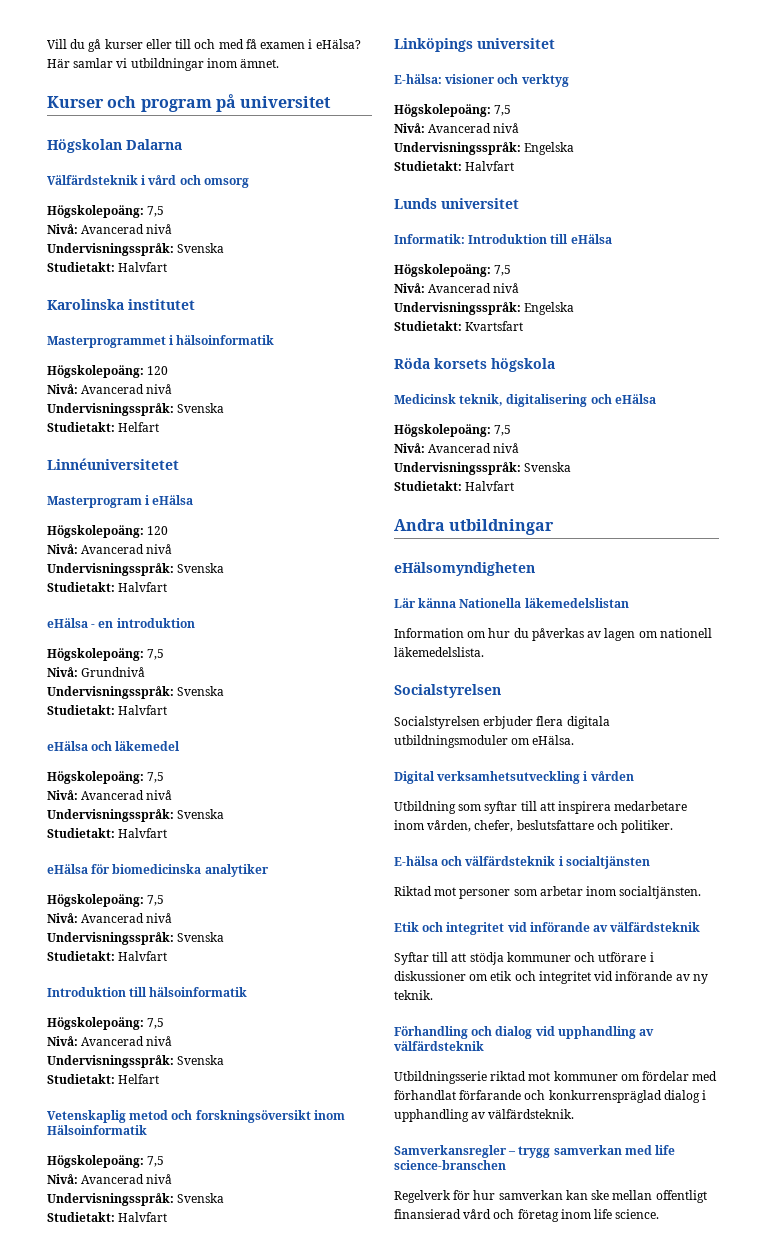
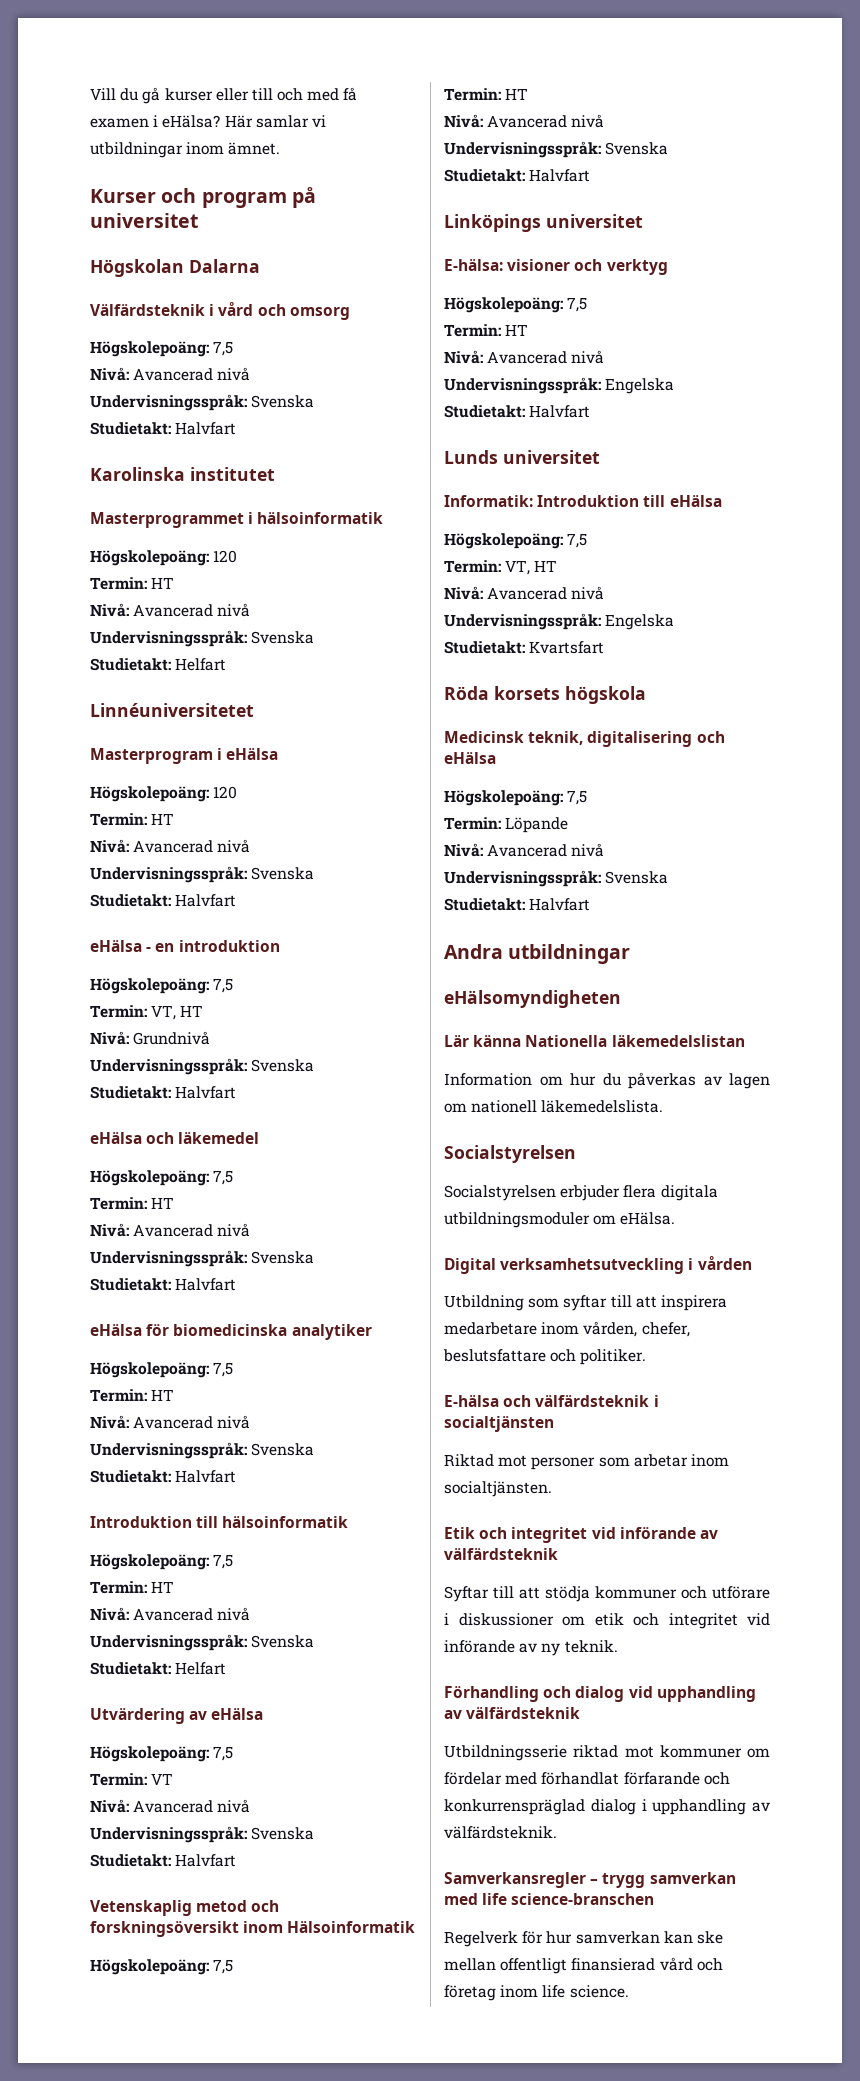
  Masterprogrammet i hälsoinformatik
  Högskolepoäng: 120
+ Termin: HT
  Masterprogram i eHälsa
  Högskolepoäng: 120
+ Termin: HT
  eHälsa - en introduktion
  Högskolepoäng: 7,5
+ Termin: VT, HT
  eHälsa och läkemedel
  Högskolepoäng: 7,5
+ Termin: HT
  eHälsa för biomedicinska analytiker
  Högskolepoäng: 7,5
+ Termin: HT
  Introduktion till hälsoinformatik
  Högskolepoäng: 7,5
+ Termin: HT
  Nivå: Avancerad nivå
  Undervisningsspråk: Svenska
  Studietakt: Helfart
+ Utvärdering av eHälsa
+ Högskolepoäng: 7,5
+ Termin: VT
+ Nivå: Avancerad nivå
+ Undervisningsspråk: Svenska
+ Studietakt: Halvfart
  Vetenskaplig metod och forskningsöversikt inom Hälsoinformatik
  Högskolepoäng: 7,5
+ Termin: HT
  E-hälsa: visioner och verktyg
  Högskolepoäng: 7,5
+ Termin: HT
  Informatik: Introduktion till eHälsa
  Högskolepoäng: 7,5
+ Termin: VT, HT
+ Termin: Löpande

